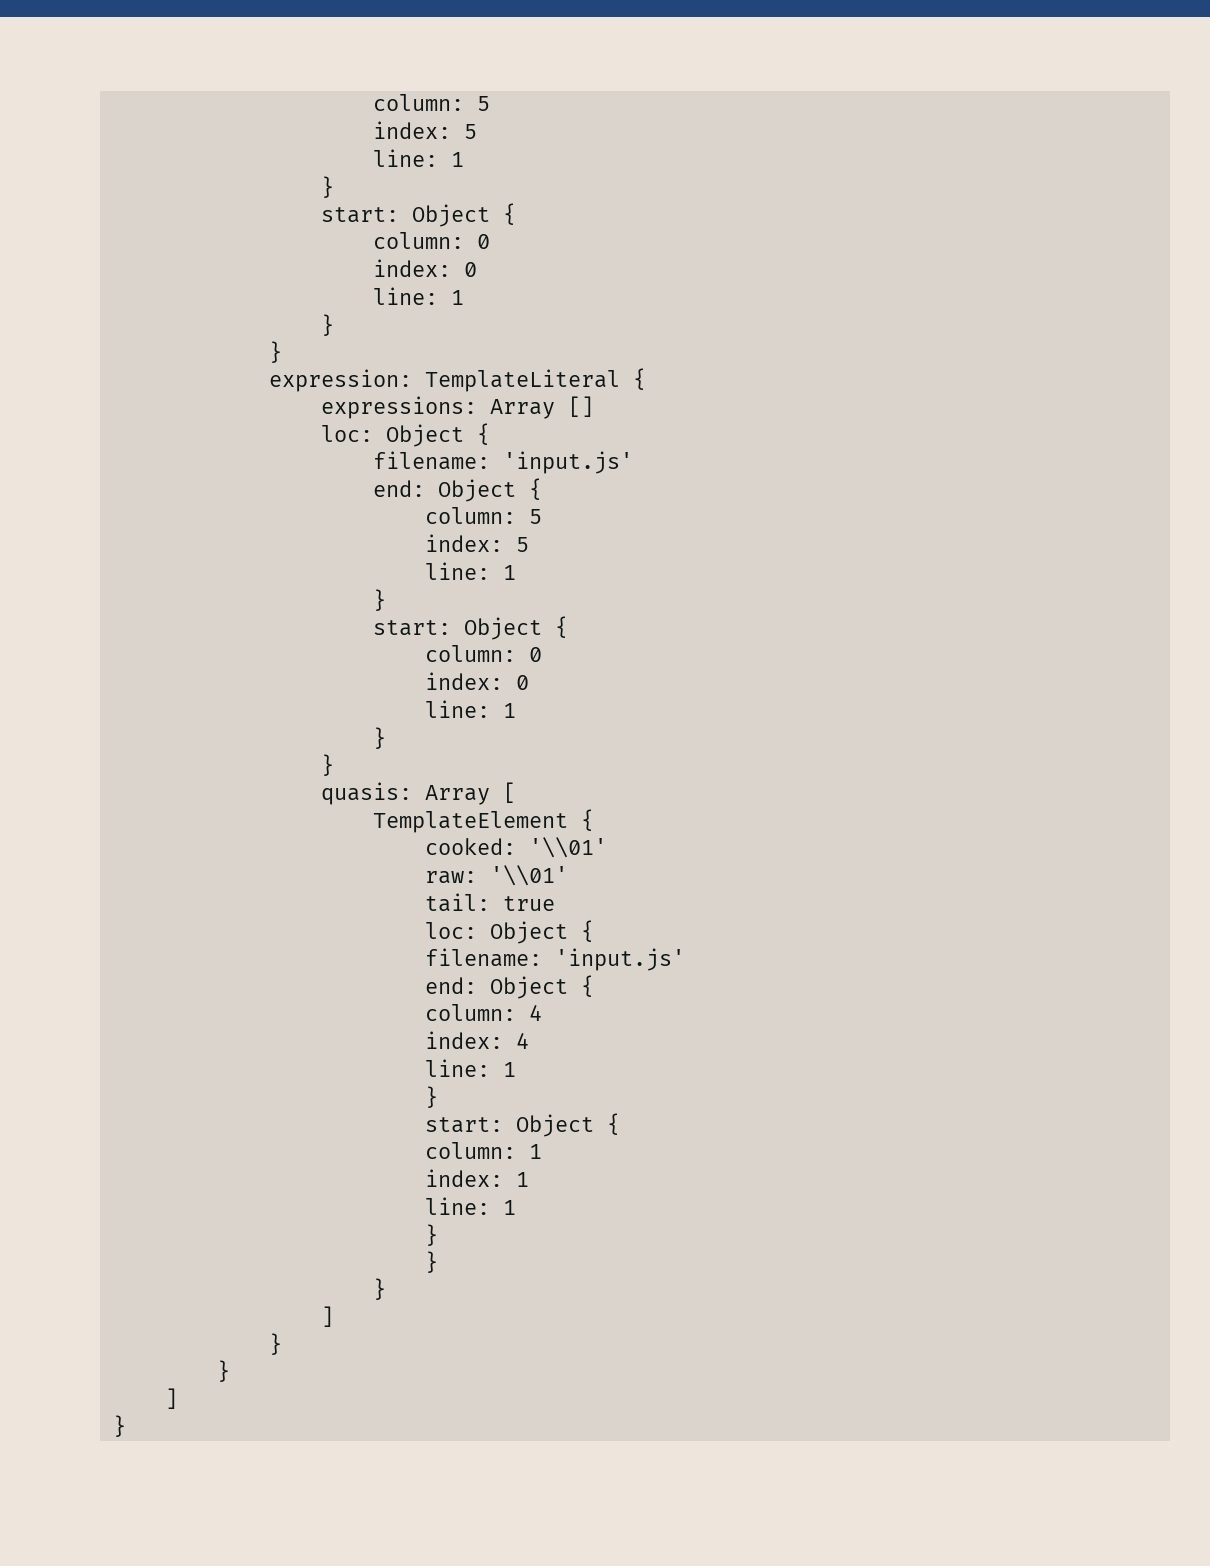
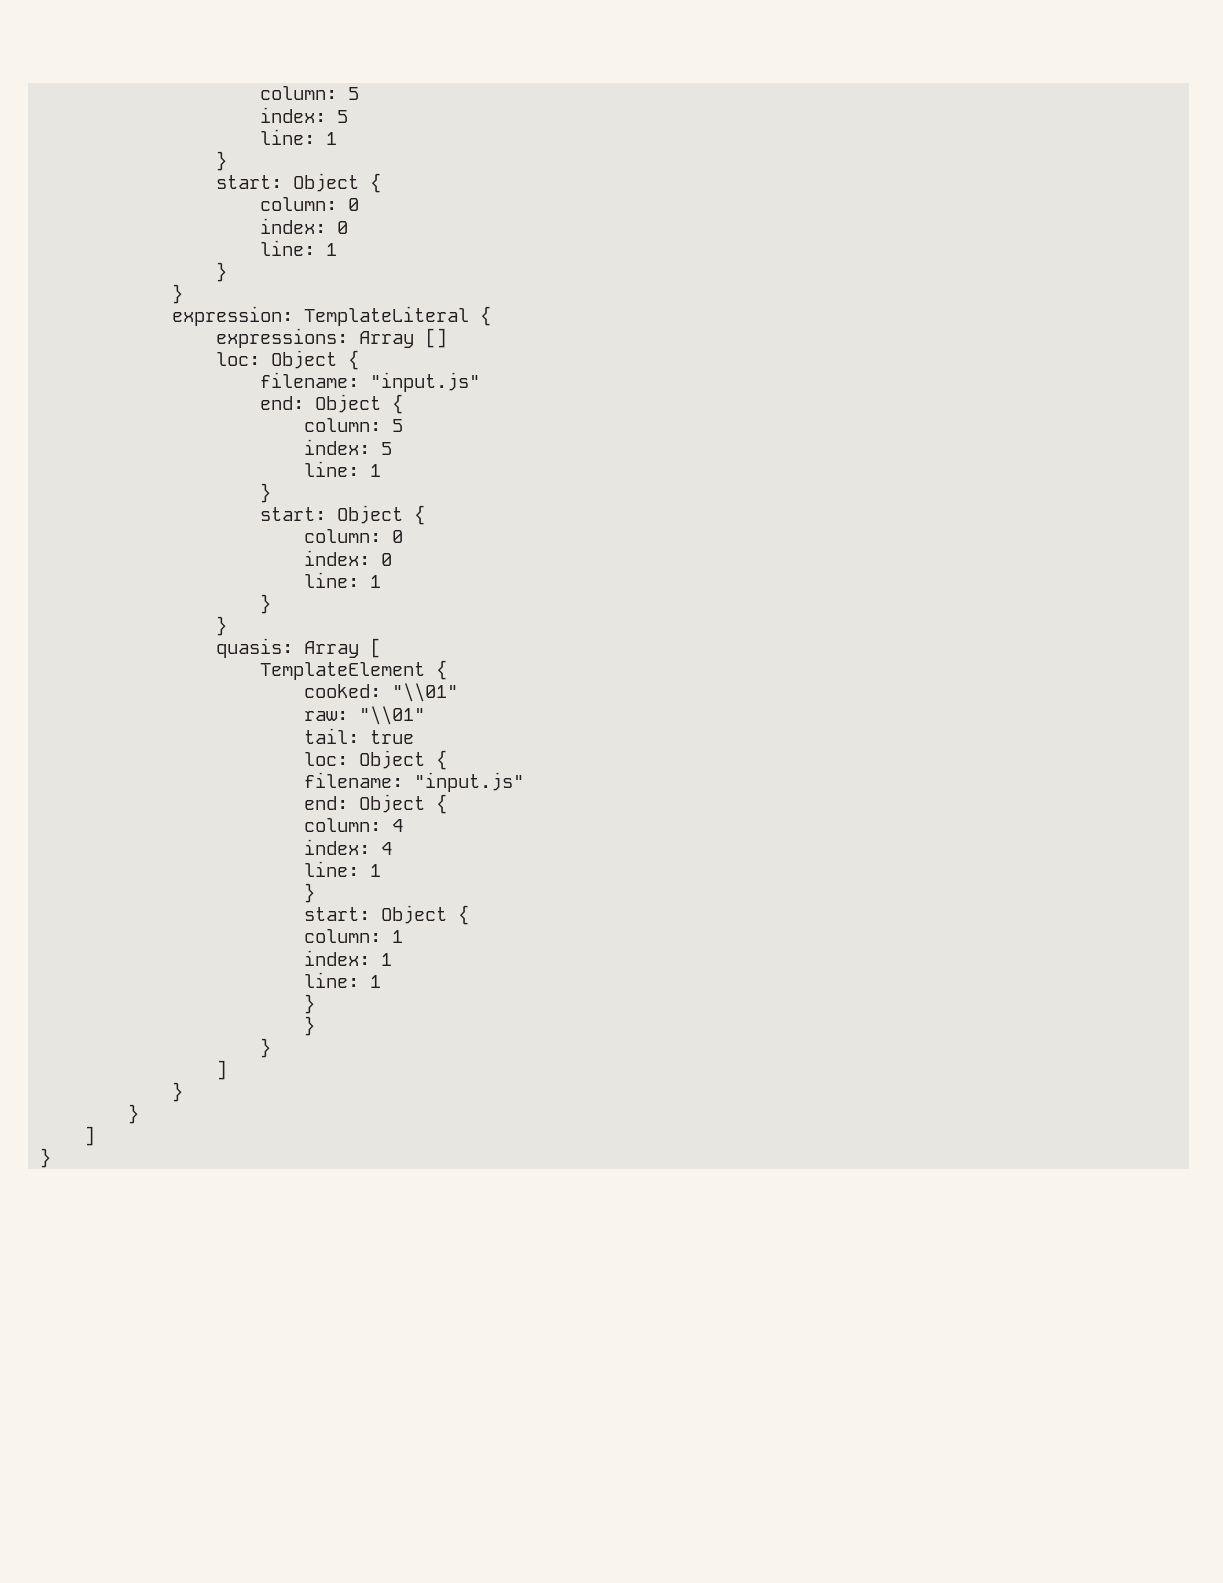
  expressions: Array []
  loc: Object {
- filename: 'input.js'
+ filename: "input.js"
- cooked: '\\01'
+ cooked: "\\01"
- raw: '\\01'
+ raw: "\\01"
  tail: true
  loc: Object {
- filename: 'input.js'
+ filename: "input.js"

